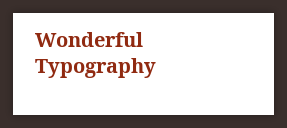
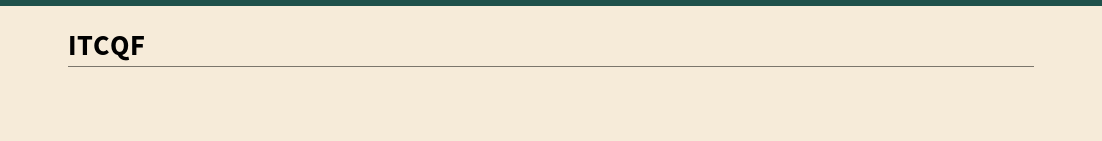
- Wonderful Typography
+ ITCQF

